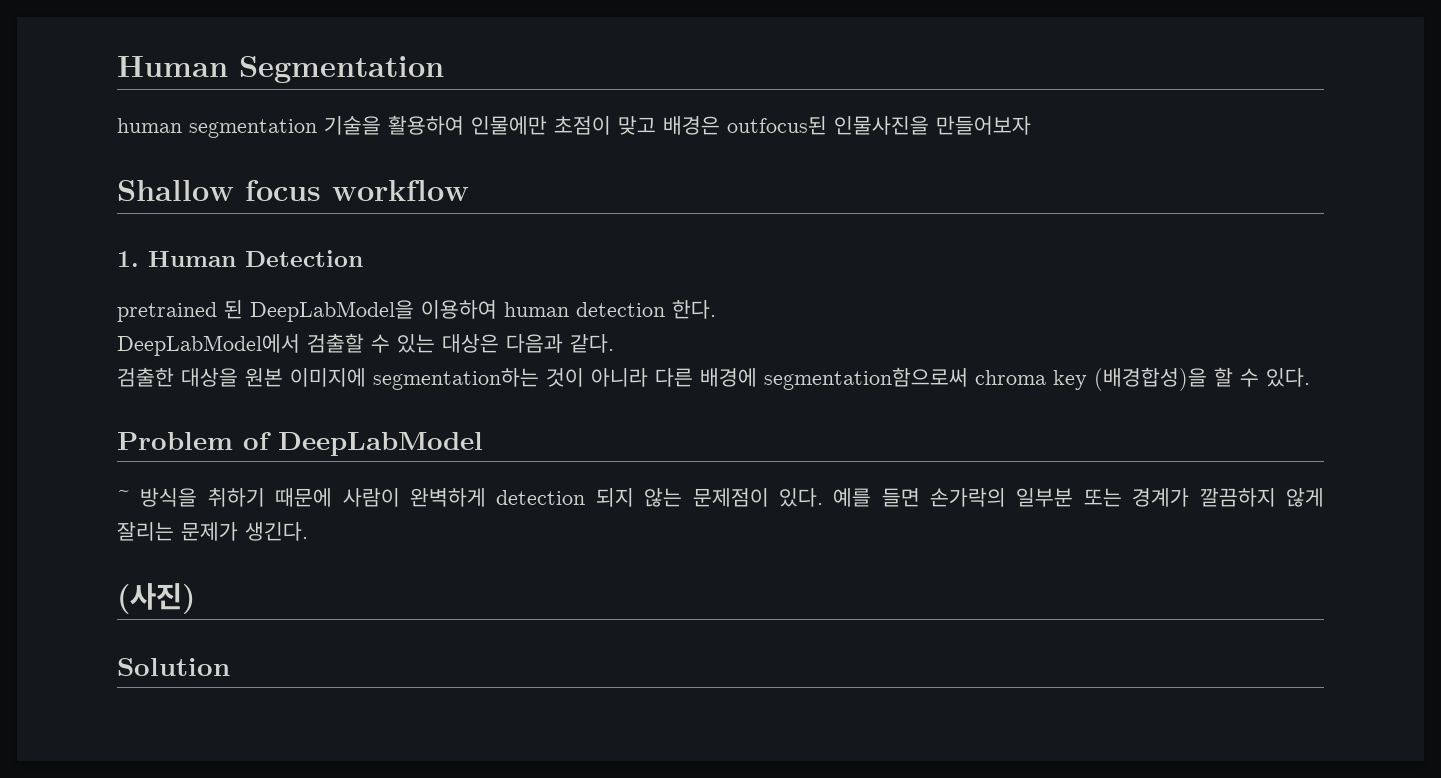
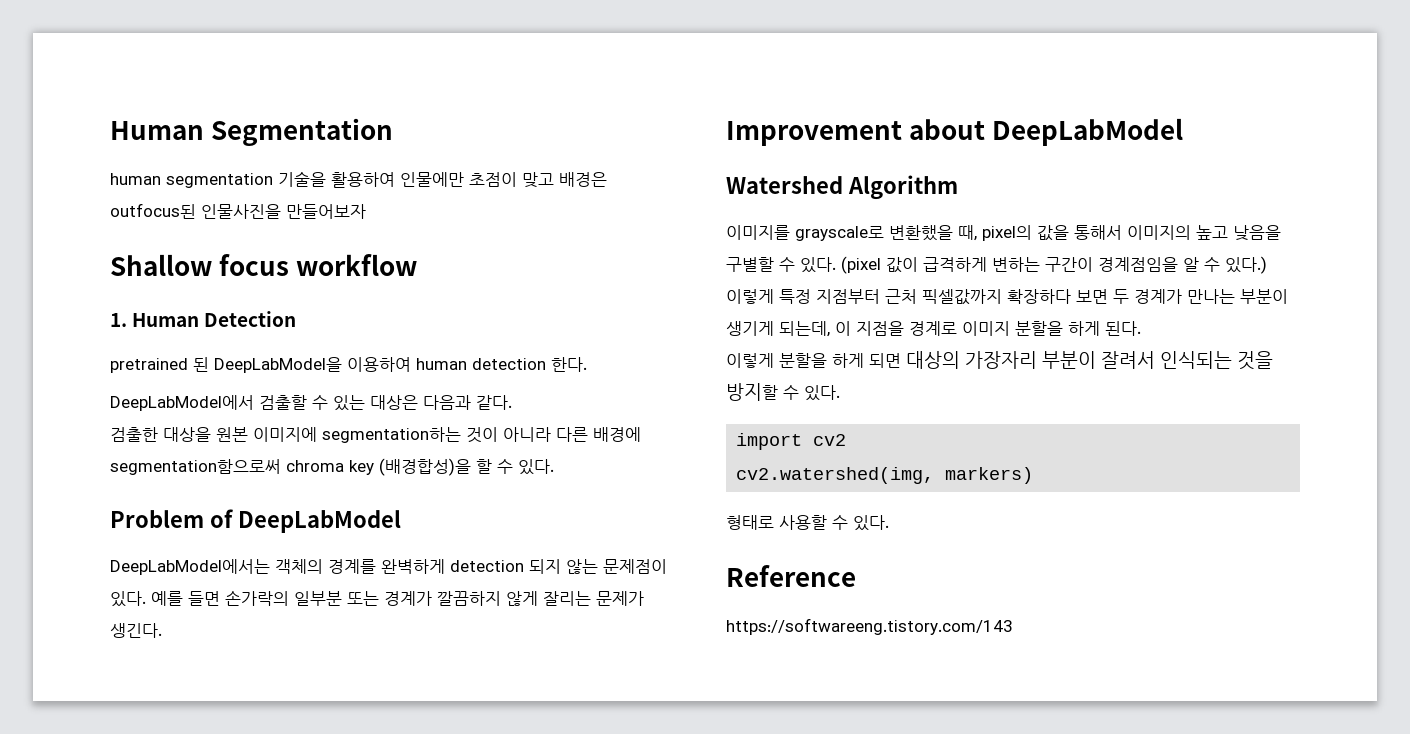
- ~ 방식을 취하기 때문에 사람이 완벽하게 detection 되지 않는 문제점이 있다.
+ DeepLabModel에서는 객체의 경계를 완벽하게 detection 되지 않는 문제점이 있다.
- (사진)
- Solution
+ Improvement about DeepLabModel
+ Watershed Algorithm
+ 이미지를 grayscale로 변환했을 때, pixel의 값을 통해서 이미지의 높고 낮음을 구별할 수 있다. (pixel 값이 급격하게 변하는 구간이 경계점임을 알 수 있다.) 이렇게 특정 지점부터 근처 픽셀값까지 확장하다 보면 두 경계가 만나는 부분이 생기게 되는데, 이 지점을 경계로 이미지 분할을 하게 된다.
+ 이렇게 분할을 하게 되면 대상의 가장자리 부분이 잘려서 인식되는 것을 방지할 수 있다.
+ import cv2
+ cv2.watershed(img, markers)
+ 형태로 사용할 수 있다.
+ Reference
+ https://softwareeng.tistory.com/143

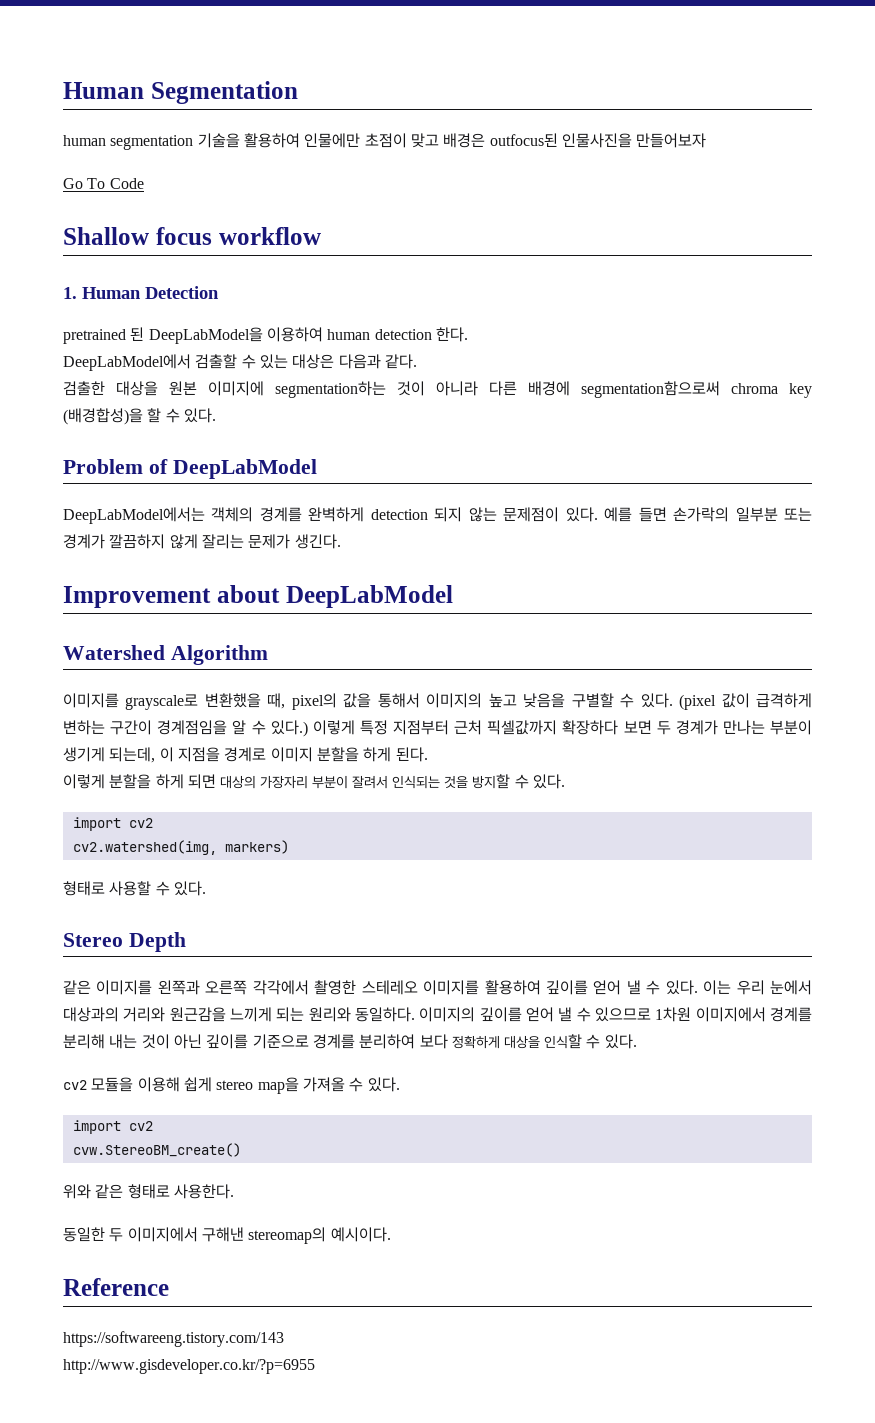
+ Go To Code
+ Stereo Depth
+ 같은 이미지를 왼쪽과 오른쪽 각각에서 촬영한 스테레오 이미지를 활용하여 깊이를 얻어 낼 수 있다. 이는 우리 눈에서 대상과의 거리와 원근감을 느끼게 되는 원리와 동일하다. 이미지의 깊이를 얻어 낼 수 있으므로 1차원 이미지에서 경계를 분리해 내는 것이 아닌 깊이를 기준으로 경계를 분리하여 보다 정확하게 대상을 인식할 수 있다.
+ cv2 모듈을 이용해 쉽게 stereo map을 가져올 수 있다.
+ import cv2
+ cvw.StereoBM_create()
+ 위와 같은 형태로 사용한다.
+ 동일한 두 이미지에서 구해낸 stereomap의 예시이다.
+ http://www.gisdeveloper.co.kr/?p=6955

